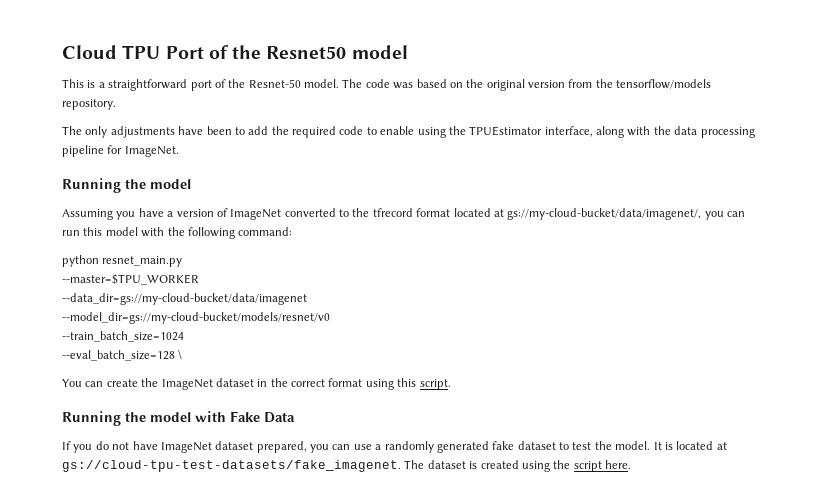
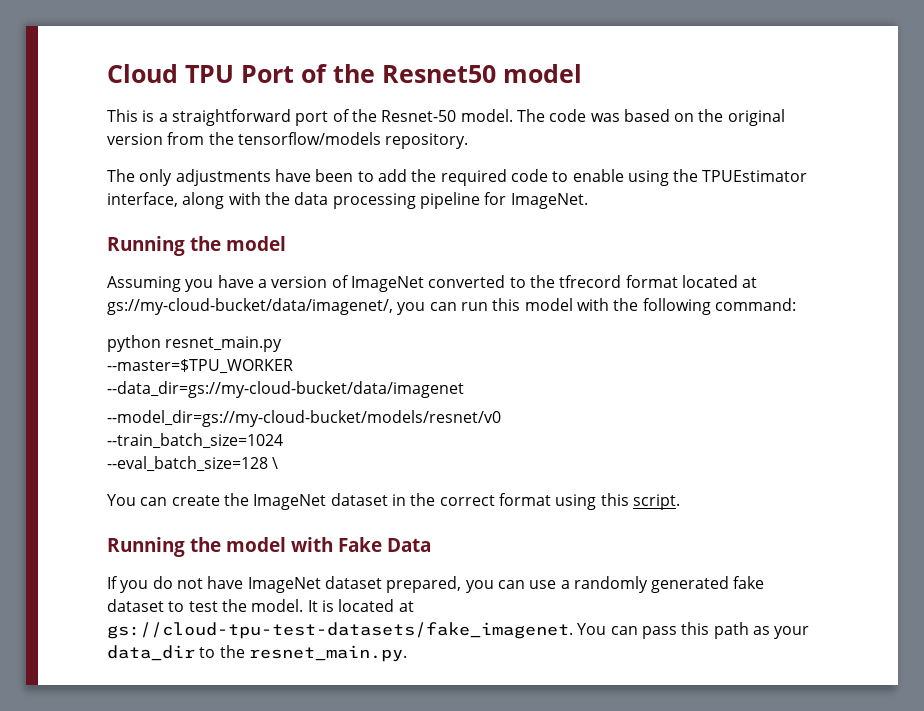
- The dataset is created using the script here.
+ You can pass this path as your data_dir to the resnet_main.py.

